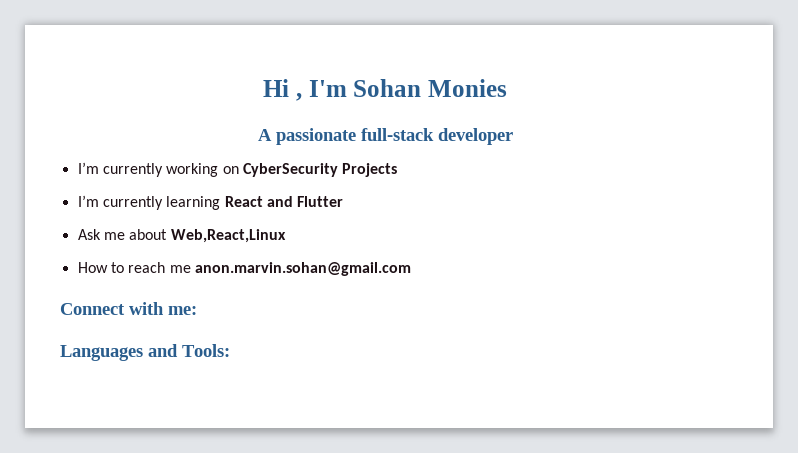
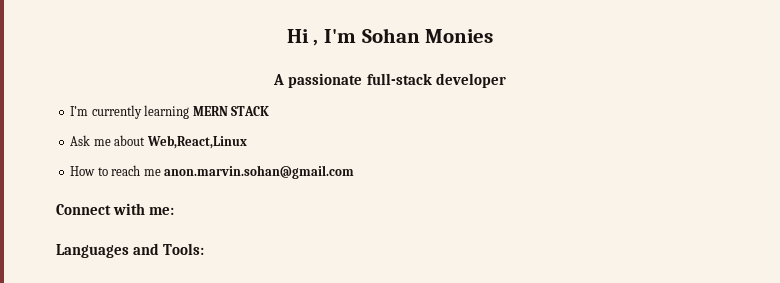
- I’m currently working on CyberSecurity Projects
- I’m currently learning React and Flutter
+ I’m currently learning MERN STACK

